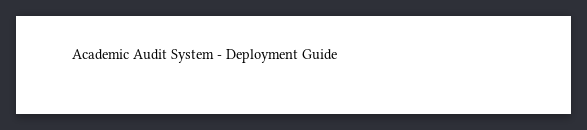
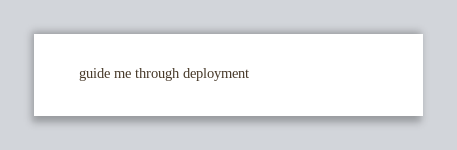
- Academic Audit System - Deployment Guide
+ guide me through deployment

